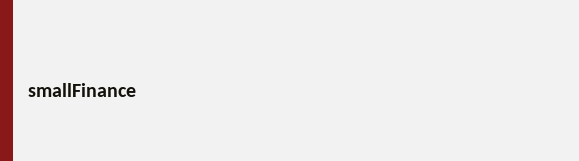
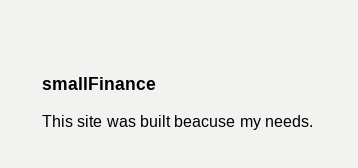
+ This site was built beacuse my needs.

